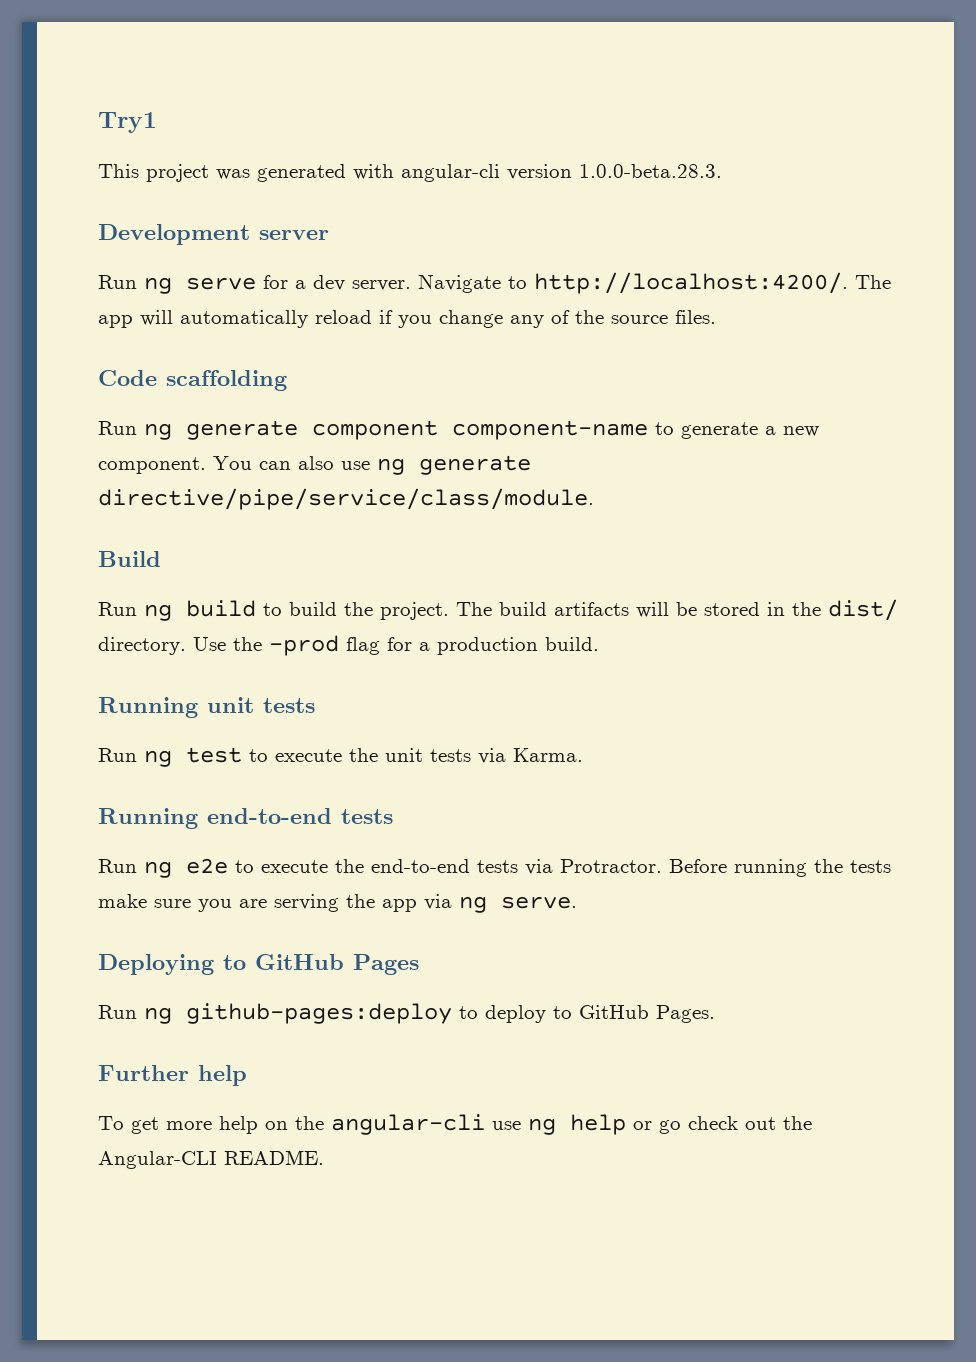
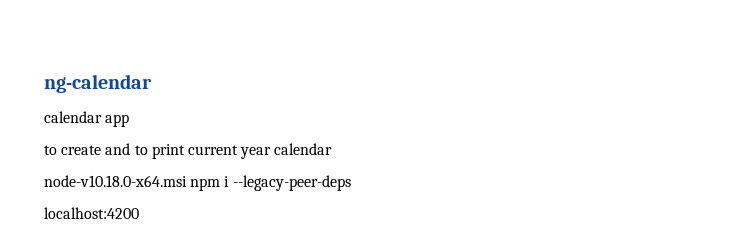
- Try1
- This project was generated with angular-cli version 1.0.0-beta.28.3.
- Development server
- Run ng serve for a dev server. Navigate to http://localhost:4200/. The app will automatically reload if you change any of the source files.
- Code scaffolding
- Run ng generate component component-name to generate a new component. You can also use ng generate directive/pipe/service/class/module.
- Build
- Run ng build to build the project. The build artifacts will be stored in the dist/ directory. Use the -prod flag for a production build.
- Running unit tests
- Run ng test to execute the unit tests via Karma.
- Running end-to-end tests
- Run ng e2e to execute the end-to-end tests via Protractor. Before running the tests make sure you are serving the app via ng serve.
- Deploying to GitHub Pages
- Run ng github-pages:deploy to deploy to GitHub Pages.
- Further help
- To get more help on the angular-cli use ng help or go check out the Angular-CLI README.
+ ng-calendar
+ calendar app
+ to create and to print current year calendar
+ node-v10.18.0-x64.msi npm i --legacy-peer-deps
+ localhost:4200

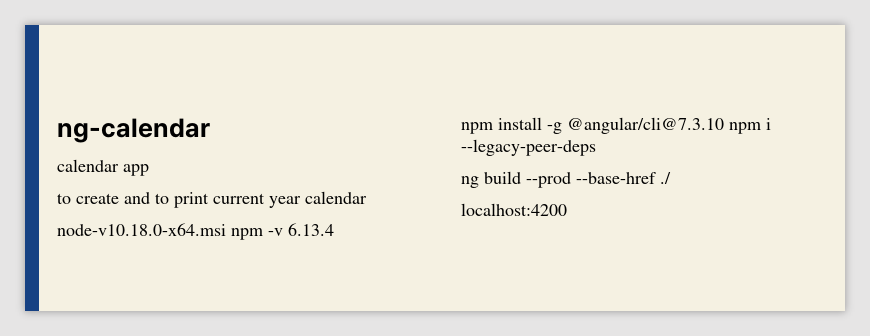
- node-v10.18.0-x64.msi npm i --legacy-peer-deps
+ node-v10.18.0-x64.msi npm -v 6.13.4
+ npm install -g @angular/cli@7.3.10 npm i --legacy-peer-deps
+ ng build --prod --base-href ./

